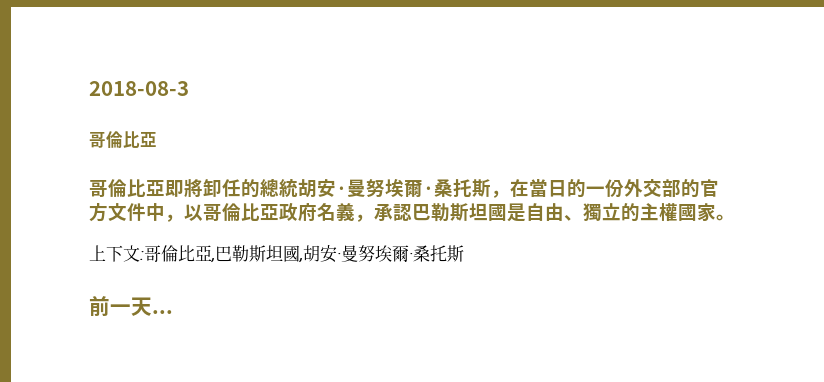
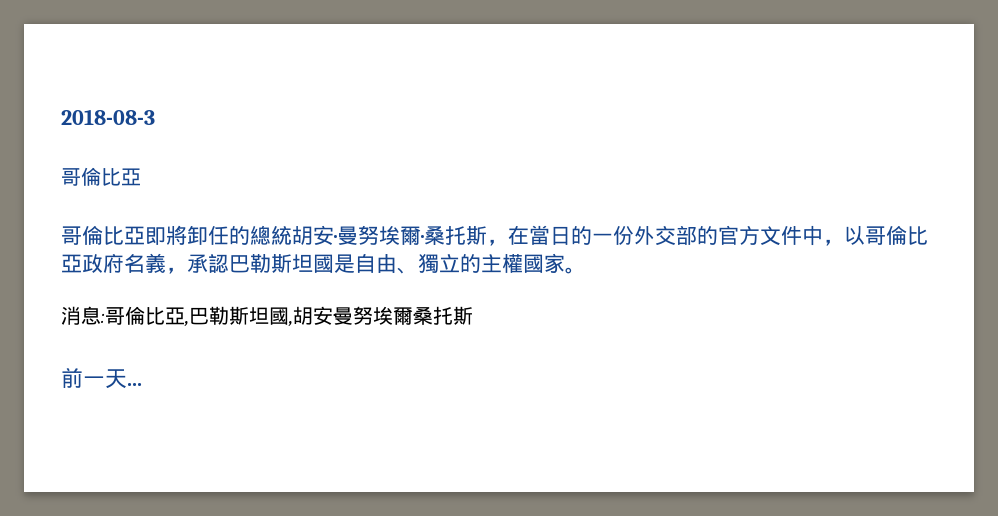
- 上下文:哥倫比亞,巴勒斯坦國,胡安·曼努埃爾·桑托斯
+ 消息:哥倫比亞,巴勒斯坦國,胡安·曼努埃爾·桑托斯

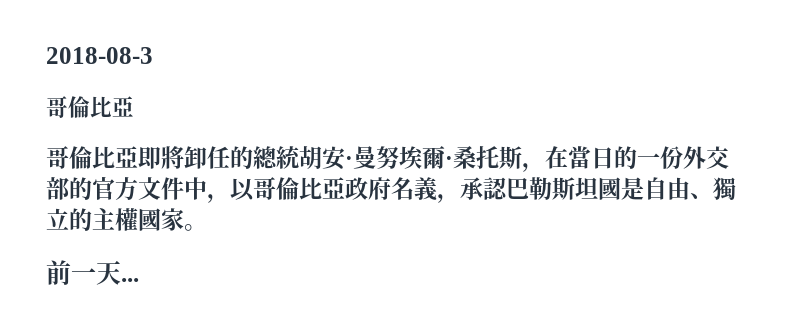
- 消息:哥倫比亞,巴勒斯坦國,胡安·曼努埃爾·桑托斯

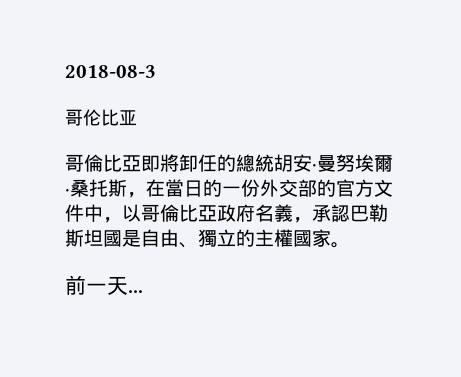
  2018-08-3
- 哥倫比亞
+ 哥伦比亚

